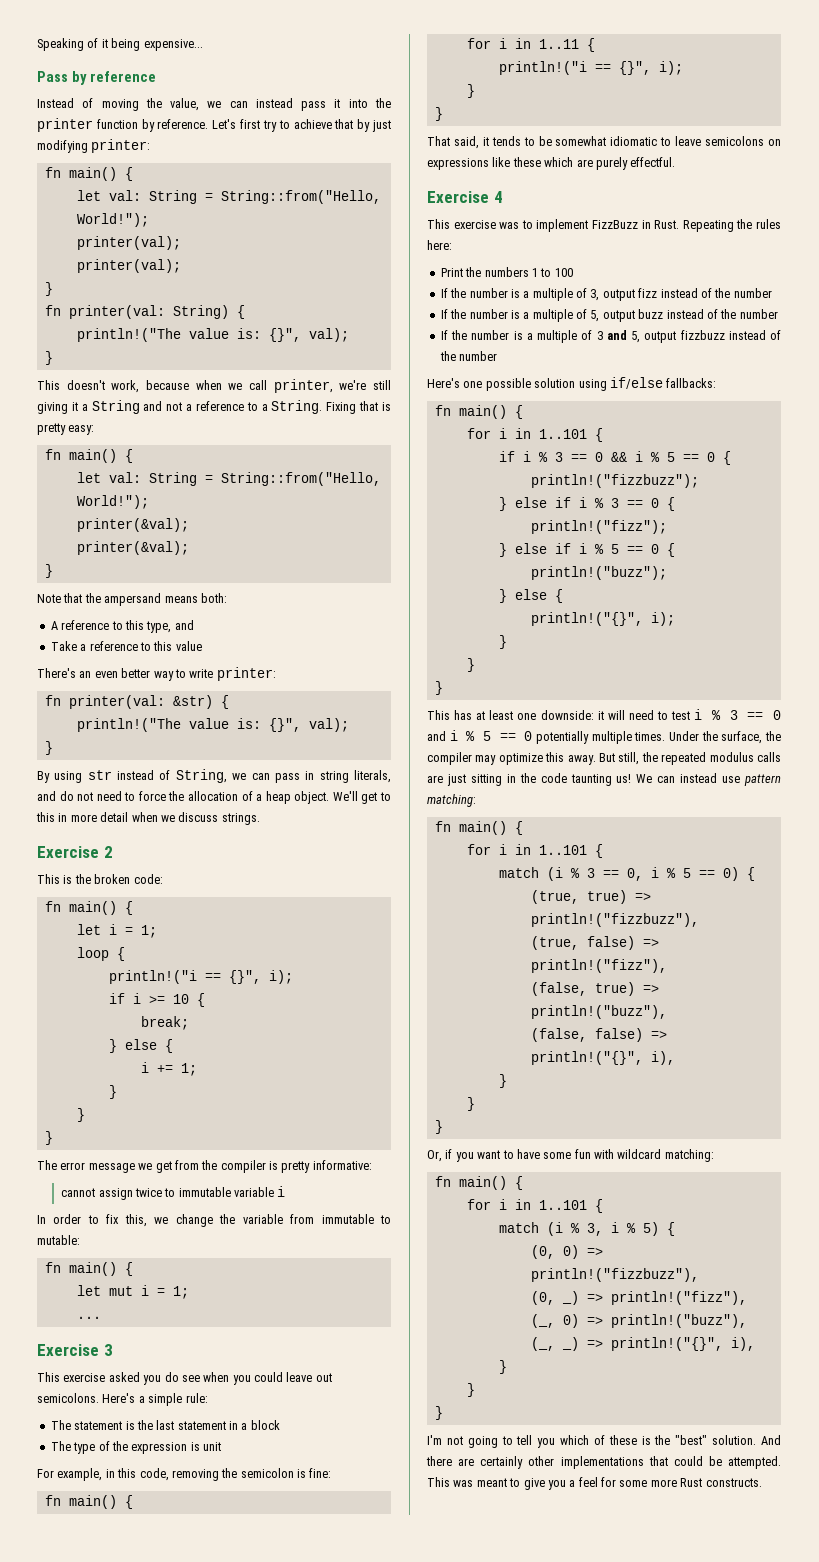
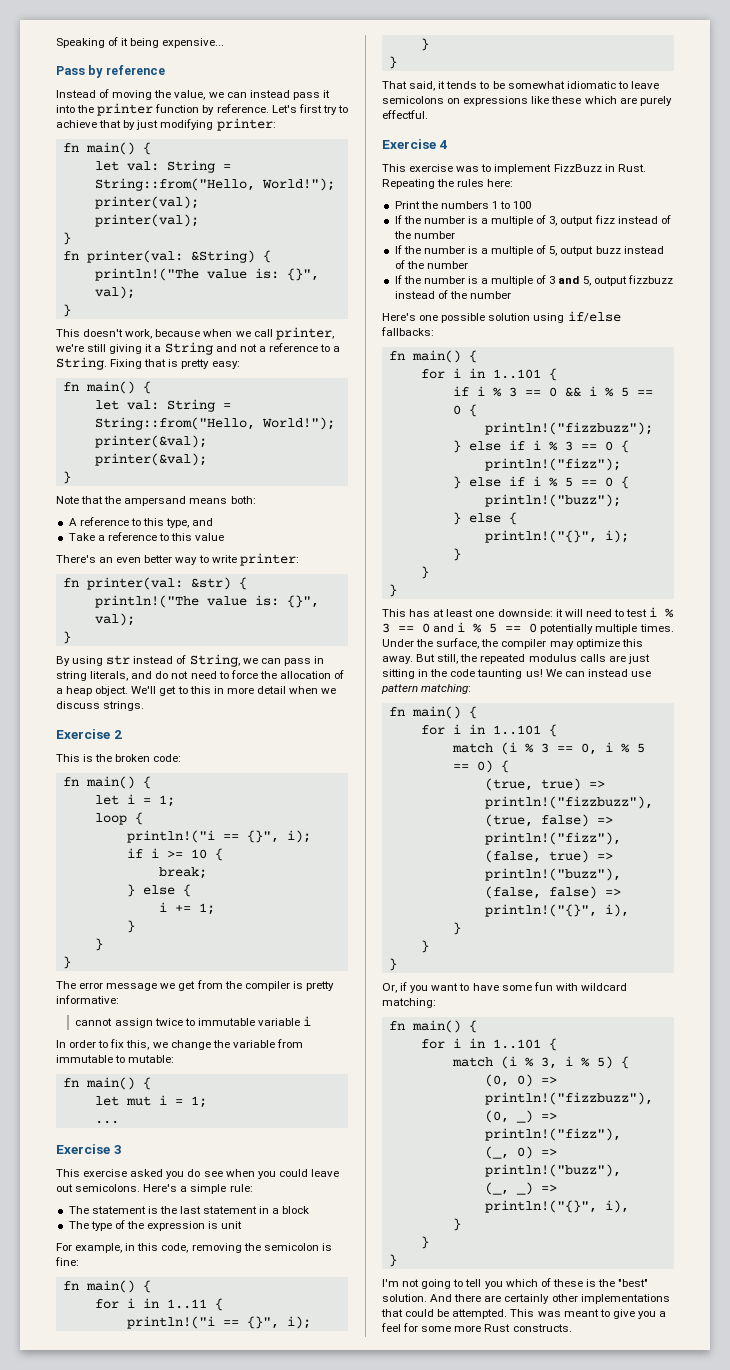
- fn printer(val: String) {
+ fn printer(val: &String) {

